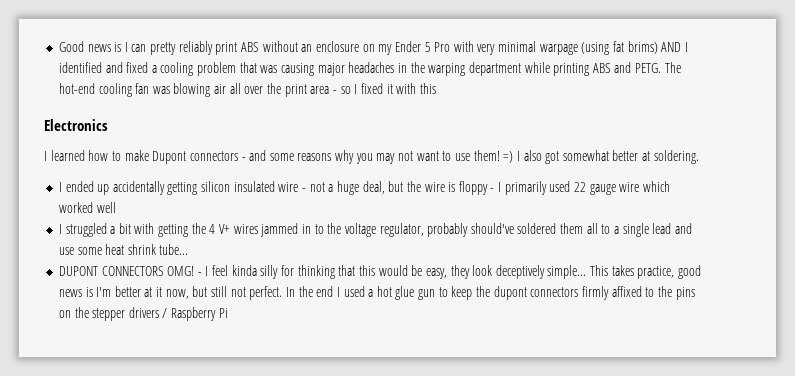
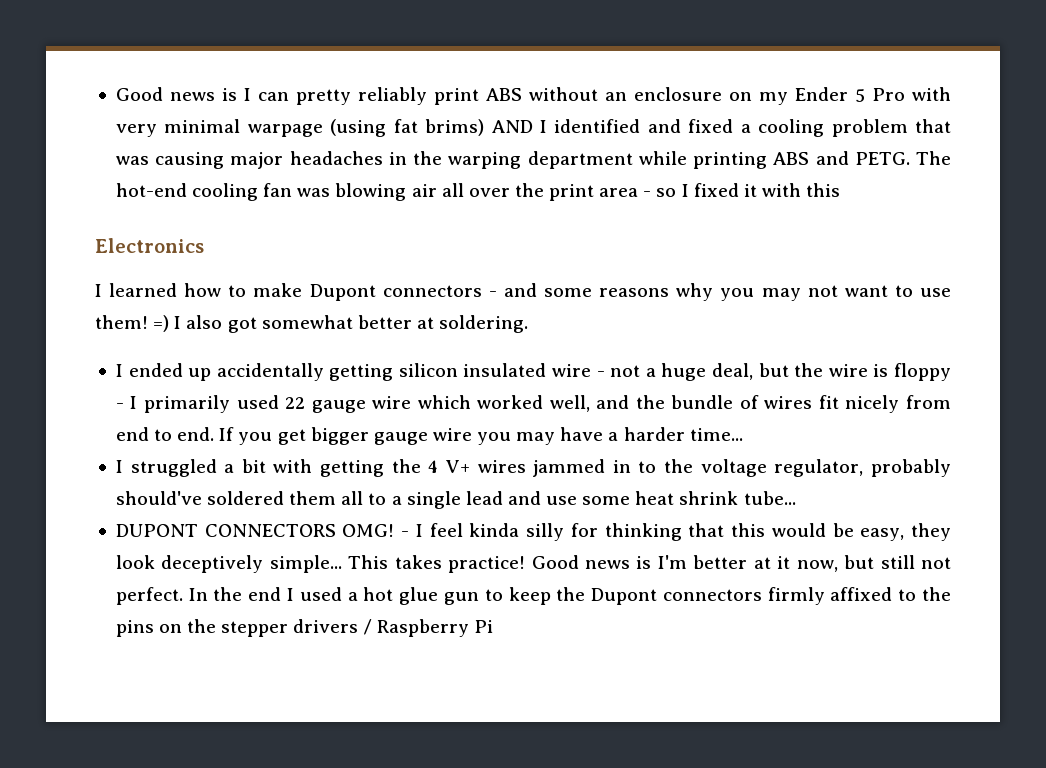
- I ended up accidentally getting silicon insulated wire - not a huge deal, but the wire is floppy - I primarily used 22 gauge wire which worked well
+ I ended up accidentally getting silicon insulated wire - not a huge deal, but the wire is floppy - I primarily used 22 gauge wire which worked well, and the bundle of wires fit nicely from end to end. If you get bigger gauge wire you may have a harder time...
- This takes practice, good news is I'm better at it now, but still not perfect.
+ This takes practice! Good news is I'm better at it now, but still not perfect.
- In the end I used a hot glue gun to keep the dupont connectors firmly affixed to the pins on the stepper drivers / Raspberry Pi
+ In the end I used a hot glue gun to keep the Dupont connectors firmly affixed to the pins on the stepper drivers / Raspberry Pi

